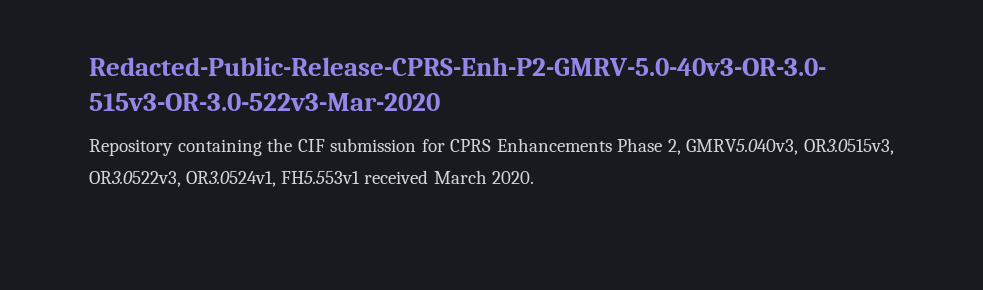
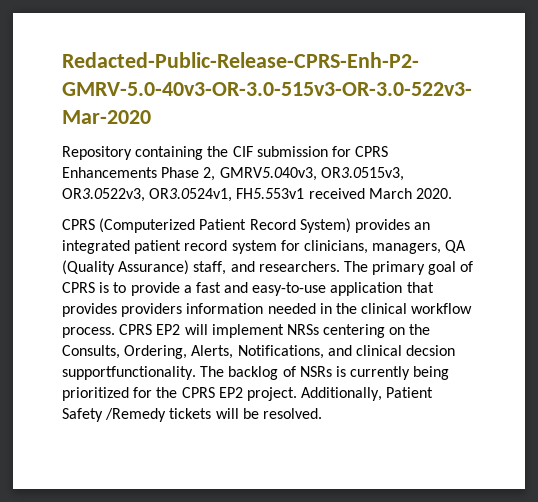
+ CPRS (Computerized Patient Record System) provides an integrated patient record system for clinicians, managers, QA (Quality Assurance) staff, and researchers. The primary goal of CPRS is to provide a fast and easy-to-use application that provides providers information needed in the clinical workflow process. CPRS EP2 will implement NRSs centering on the Consults, Ordering, Alerts, Notifications, and clinical decsion supportfunctionality. The backlog of NSRs is currently being prioritized for the CPRS EP2 project. Additionally, Patient Safety /Remedy tickets will be resolved.

